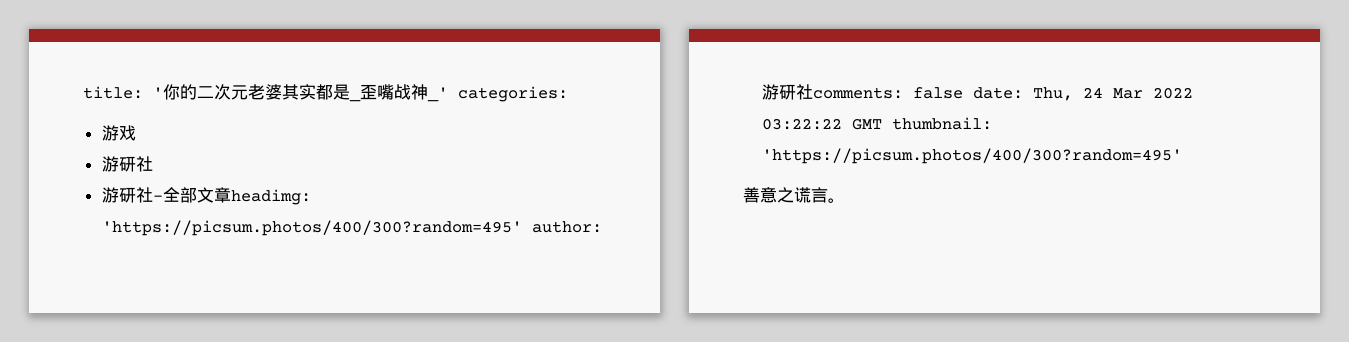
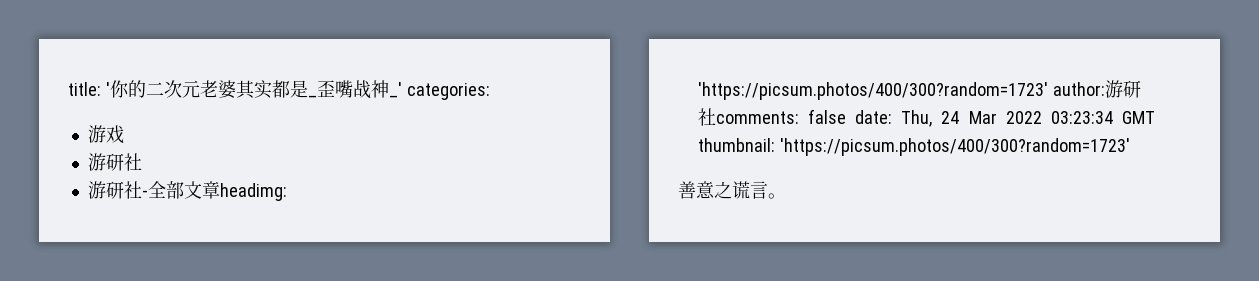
- 游研社-全部文章headimg: 'https://picsum.photos/400/300?random=495' author:游研社comments: false date: Thu, 24 Mar 2022 03:22:22 GMT thumbnail: 'https://picsum.photos/400/300?random=495'
+ 游研社-全部文章headimg: 'https://picsum.photos/400/300?random=1723' author:游研社comments: false date: Thu, 24 Mar 2022 03:23:34 GMT thumbnail: 'https://picsum.photos/400/300?random=1723'

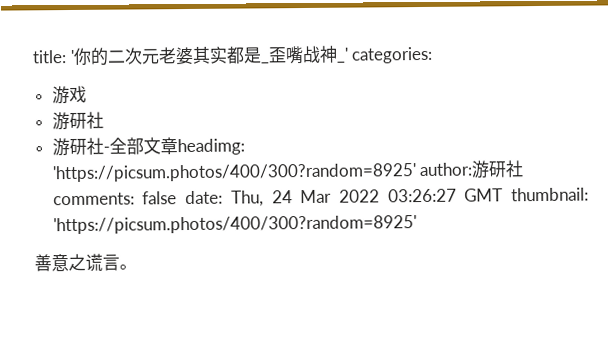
- 游研社-全部文章headimg: 'https://picsum.photos/400/300?random=1723' author:游研社comments: false date: Thu, 24 Mar 2022 03:23:34 GMT thumbnail: 'https://picsum.photos/400/300?random=1723'
+ 游研社-全部文章headimg: 'https://picsum.photos/400/300?random=8925' author:游研社comments: false date: Thu, 24 Mar 2022 03:26:27 GMT thumbnail: 'https://picsum.photos/400/300?random=8925'

